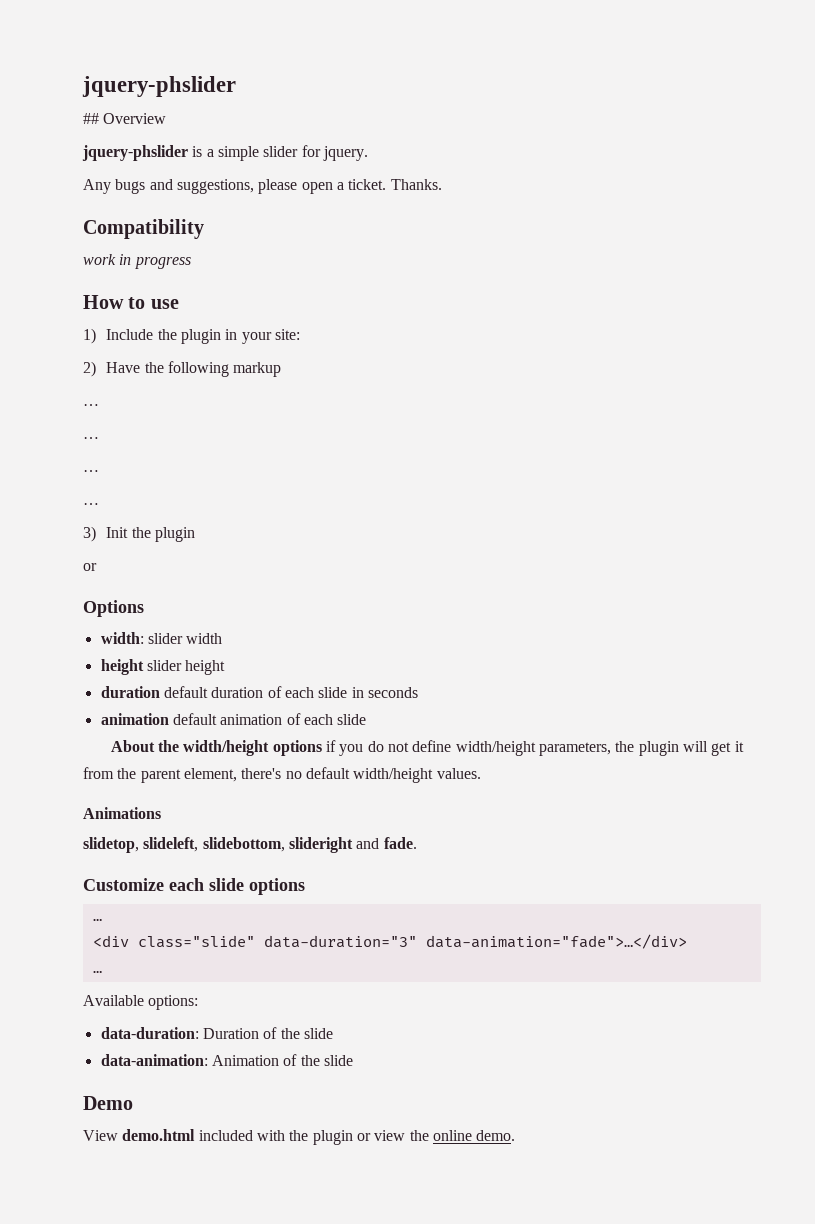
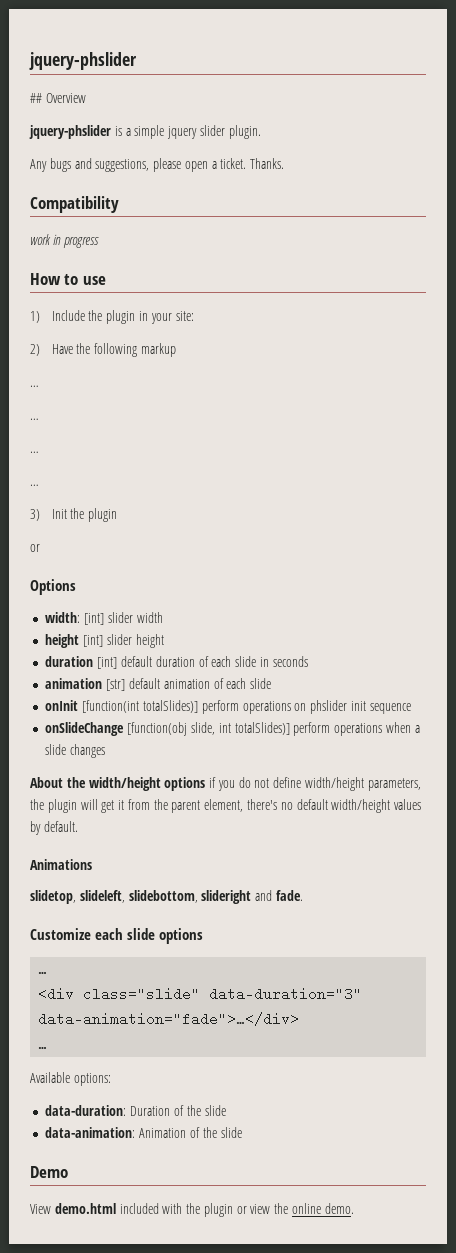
- jquery-phslider is a simple slider for jquery.
+ jquery-phslider is a simple jquery slider plugin.
- width: slider width
+ width: [int] slider width
- height slider height
+ height [int] slider height
- duration default duration of each slide in seconds
+ duration [int] default duration of each slide in seconds
- animation default animation of each slide
+ animation [str] default animation of each slide
+ onInit [function(int totalSlides)] perform operations on phslider init sequence
+ onSlideChange [function(obj slide, int totalSlides)] perform operations when a slide changes
- About the width/height options if you do not define width/height parameters, the plugin will get it from the parent element, there's no default width/height values.
+ About the width/height options if you do not define width/height parameters, the plugin will get it from the parent element, there's no default width/height values by default.

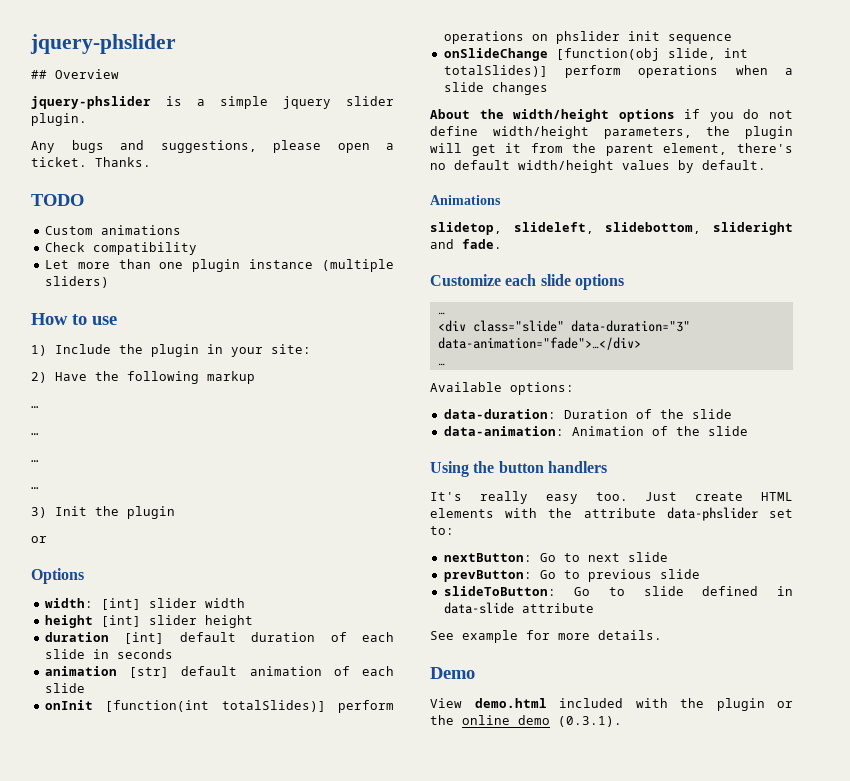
- Compatibility
- work in progress
+ TODO
+ Custom animations
+ Check compatibility
+ Let more than one plugin instance (multiple sliders)
+ Using the button handlers
+ It's really easy too. Just create HTML elements with the attribute data-phslider set to:
+ nextButton: Go to next slide
+ prevButton: Go to previous slide
+ slideToButton: Go to slide defined in data-slide attribute
+ See example for more details.
- View demo.html included with the plugin or view the online demo.
+ View demo.html included with the plugin or the online demo (0.3.1).

